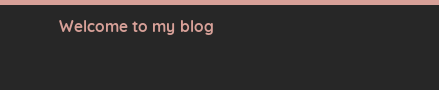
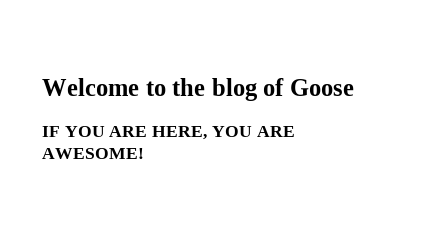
- Welcome to my blog
+ Welcome to the blog of Goose
+ IF YOU ARE HERE, YOU ARE AWESOME!

